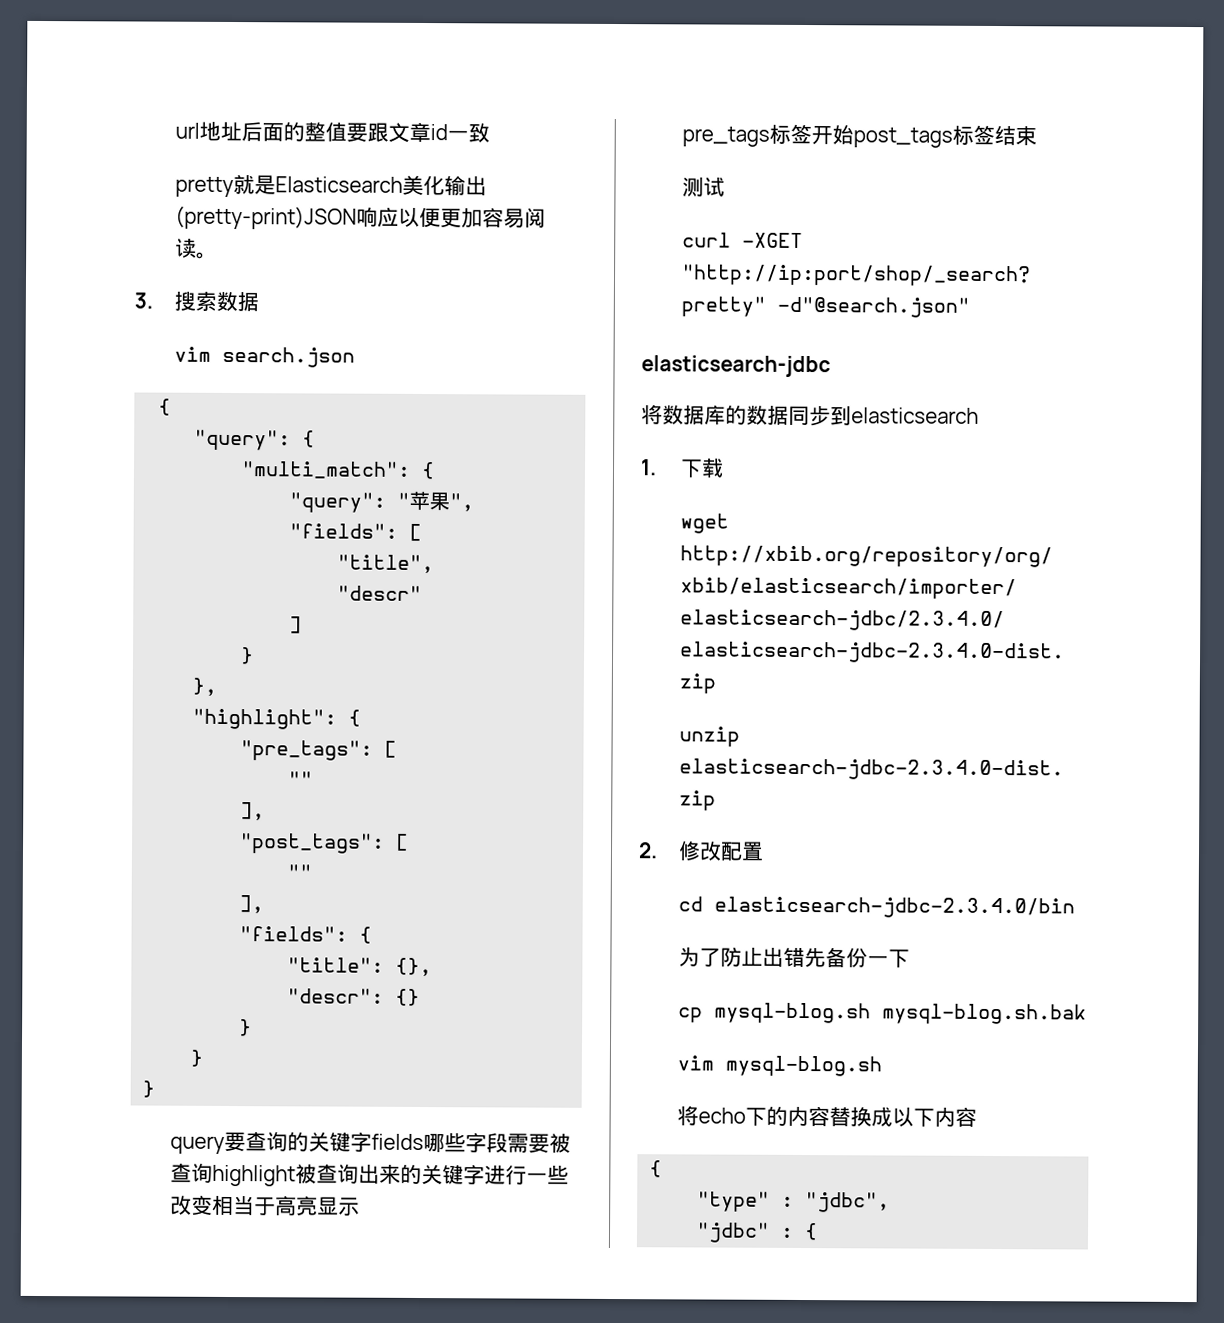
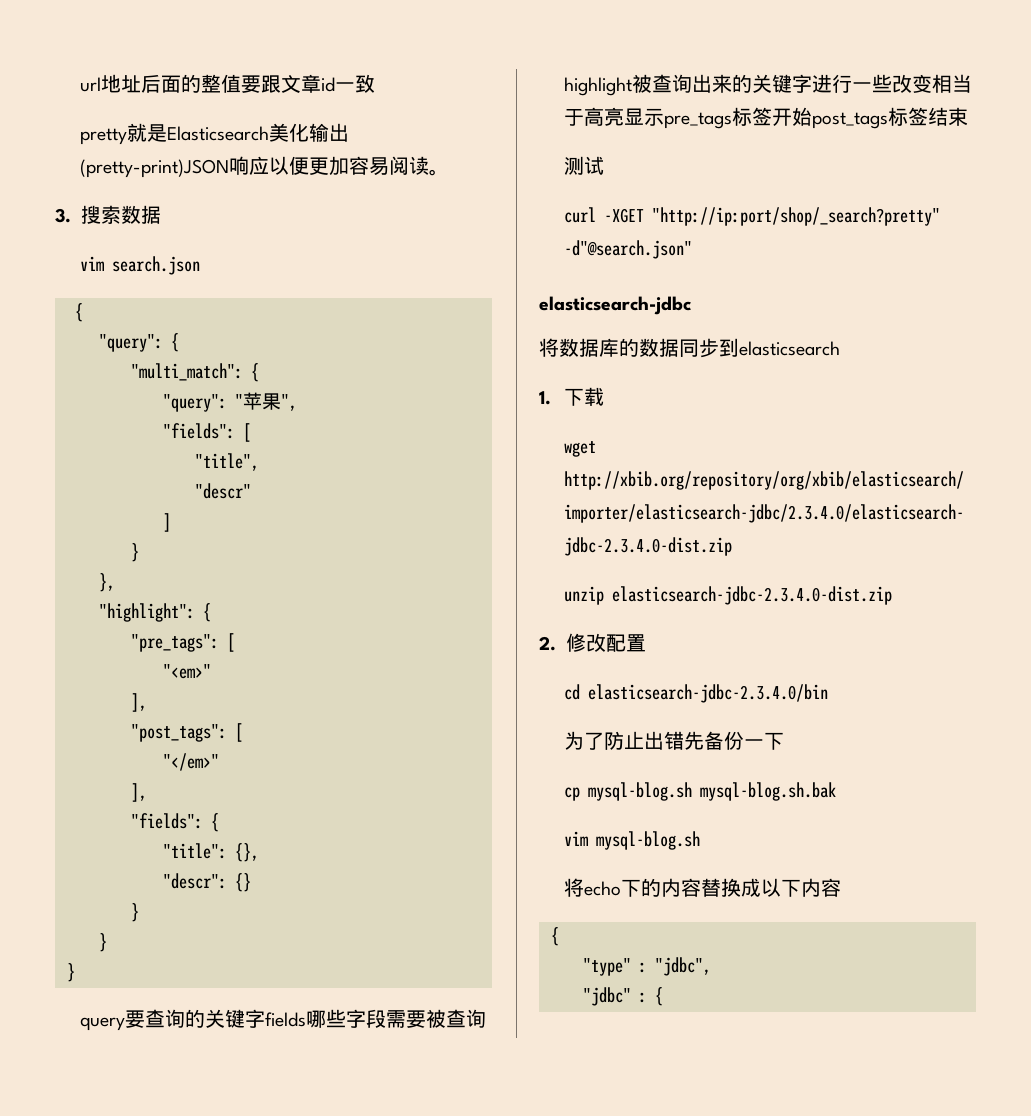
  "pre_tags": [
- ""
+ "<em>"
  "post_tags": [
- ""
+ "</em>"
- query要查询的关键字fields哪些字段需要被查询highlight被查询出来的关键字进行一些改变相当于高亮显示
- pre_tags标签开始post_tags标签结束
+ query要查询的关键字fields哪些字段需要被查询highlight被查询出来的关键字进行一些改变相当于高亮显示pre_tags标签开始post_tags标签结束

